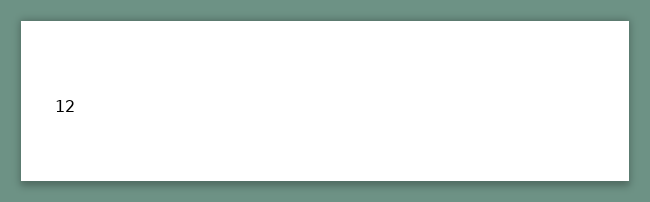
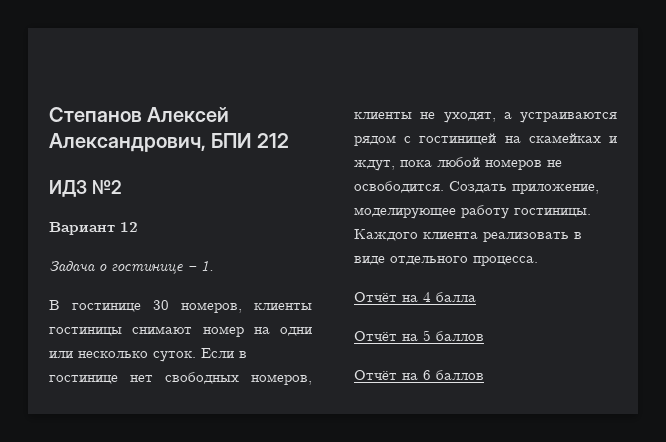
- 12
+ Степанов Алексей Александрович, БПИ 212
+ ИДЗ №2
+ Вариант 12
+ Задача о гостинице – 1.
+ В гостинице 30 номеров, клиенты гостиницы снимают номер на одни или несколько суток. Если в гостинице нет свободных номеров, клиенты не уходят, а устраиваются рядом с гостиницей на скамейках и ждут, пока любой номеров не освободится. Создать приложение, моделирующее работу гостиницы. Каждого клиента реализовать в виде отдельного процесса.
+ Отчёт на 4 балла
+ Отчёт на 5 баллов
+ Отчёт на 6 баллов

